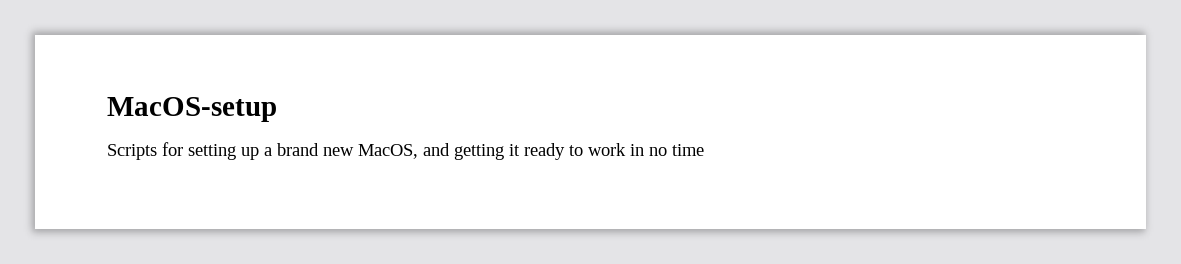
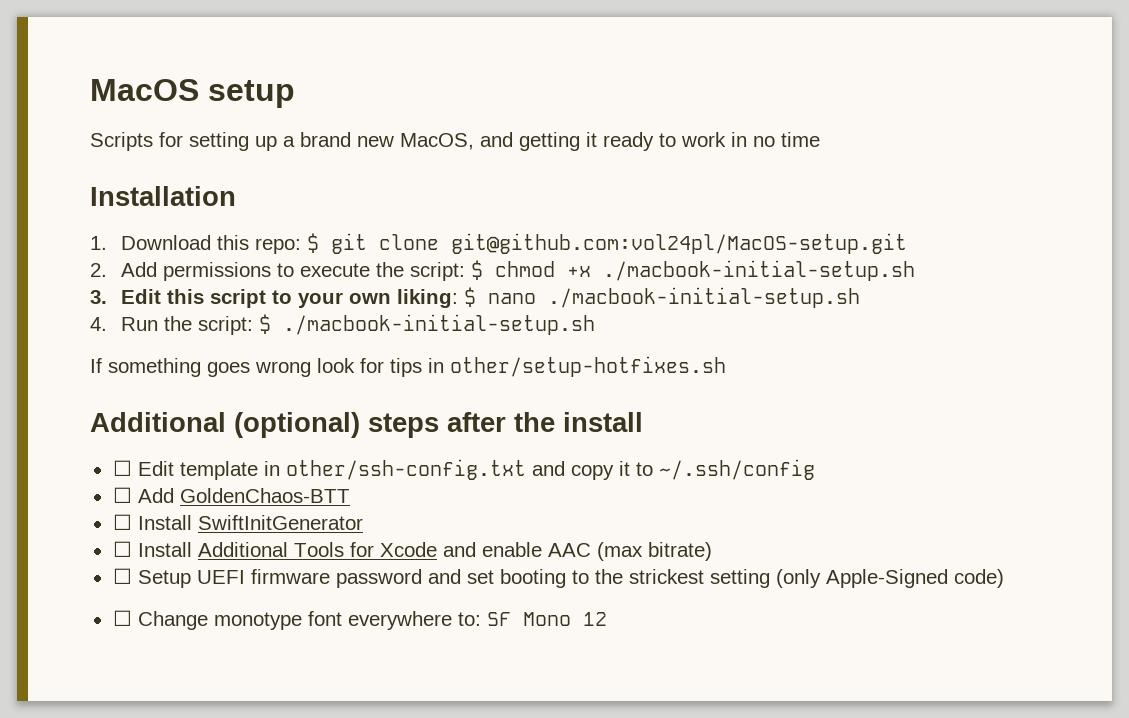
- MacOS-setup
+ MacOS setup
+ Installation
+ 1. Download this repo: $ git clone git@github.com:vol24pl/MacOS-setup.git
+ 2. Add permissions to execute the script: $ chmod +x ./macbook-initial-setup.sh
+ 3. Edit this script to your own liking: $ nano ./macbook-initial-setup.sh
+ 4. Run the script: $ ./macbook-initial-setup.sh
+ If something goes wrong look for tips in other/setup-hotfixes.sh
+ Additional (optional) steps after the install
+ ☐ Edit template in other/ssh-config.txt and copy it to ~/.ssh/config
+ ☐ Add GoldenChaos-BTT
+ ☐ Install SwiftInitGenerator
+ ☐ Install Additional Tools for Xcode and enable AAC (max bitrate)
+ ☐ Setup UEFI firmware password and set booting to the strickest setting (only Apple-Signed code)
+ ☐ Change monotype font everywhere to: SF Mono 12

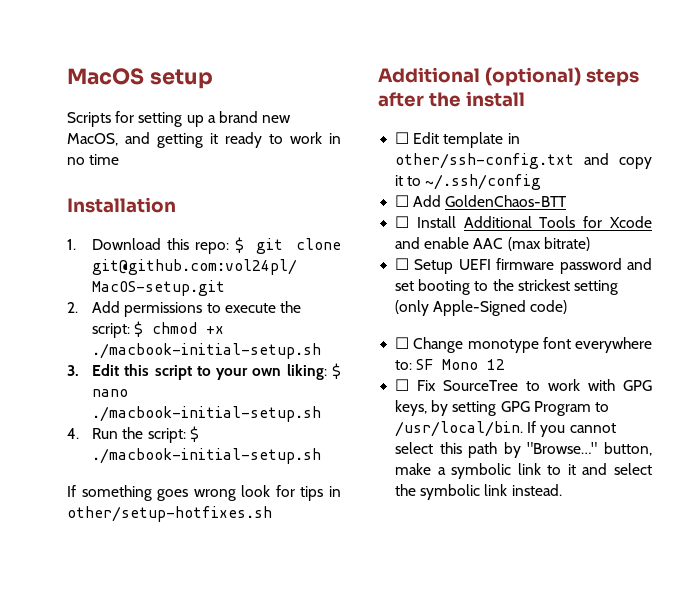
- ☐ Install SwiftInitGenerator
+ ☐ Fix SourceTree to work with GPG keys, by setting GPG Program to /usr/local/bin. If you cannot select this path by "Browse…" button, make a symbolic link to it and select the symbolic link instead.

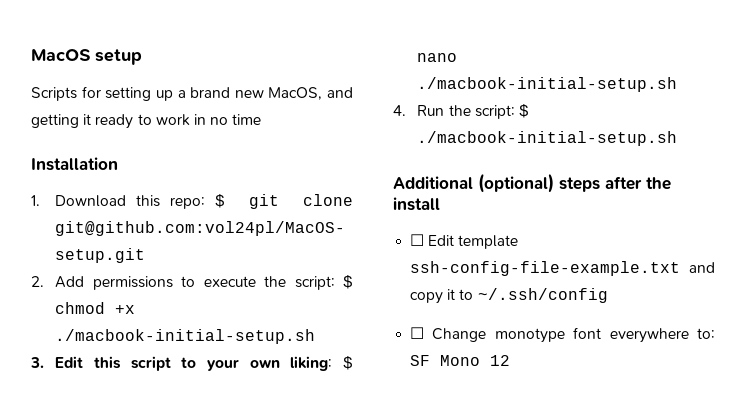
- If something goes wrong look for tips in other/setup-hotfixes.sh
- ☐ Edit template in other/ssh-config.txt and copy it to ~/.ssh/config
+ ☐ Edit template ssh-config-file-example.txt and copy it to ~/.ssh/config
- ☐ Add GoldenChaos-BTT
- ☐ Install Additional Tools for Xcode and enable AAC (max bitrate)
- ☐ Setup UEFI firmware password and set booting to the strickest setting (only Apple-Signed code)
- ☐ Fix SourceTree to work with GPG keys, by setting GPG Program to /usr/local/bin. If you cannot select this path by "Browse…" button, make a symbolic link to it and select the symbolic link instead.

